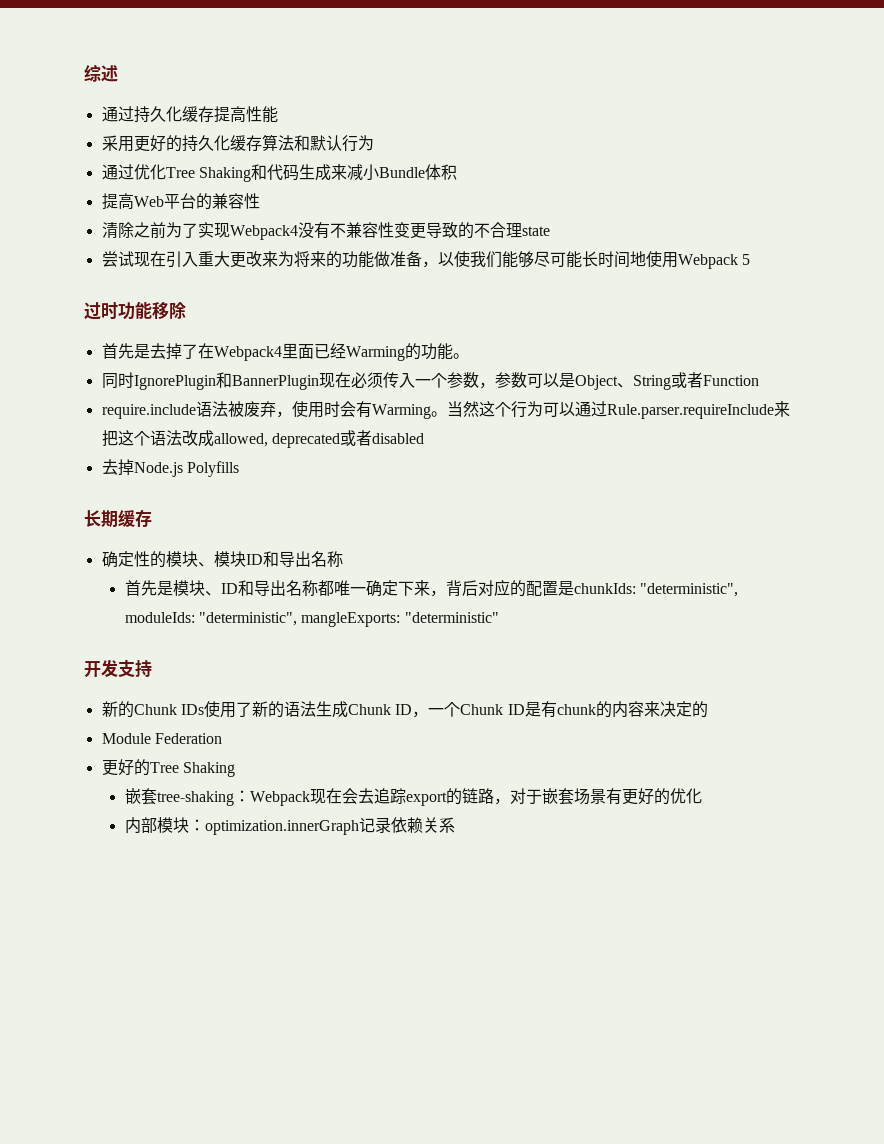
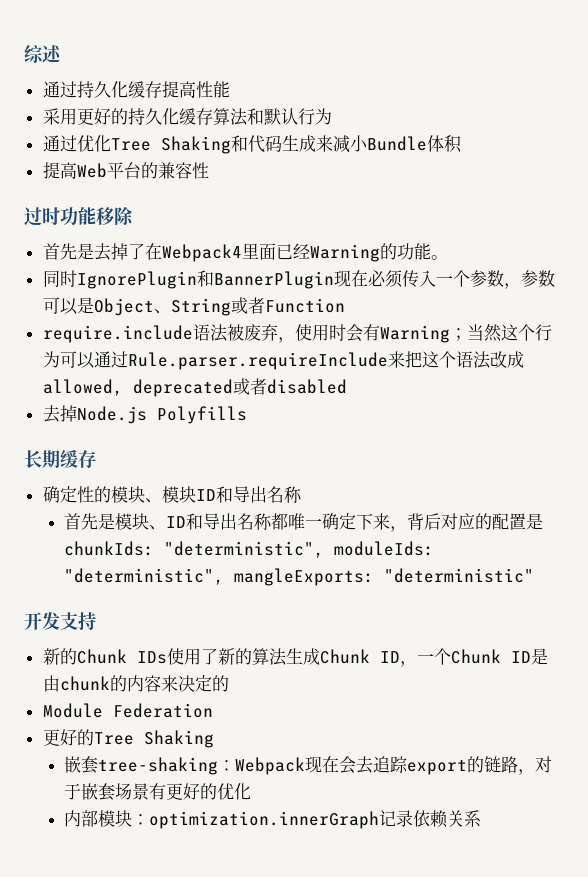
- 清除之前为了实现Webpack4没有不兼容性变更导致的不合理state
- 尝试现在引入重大更改来为将来的功能做准备，以使我们能够尽可能长时间地使用Webpack 5
- 首先是去掉了在Webpack4里面已经Warming的功能。
+ 首先是去掉了在Webpack4里面已经Warning的功能。
- require.include语法被废弃，使用时会有Warming。当然这个行为可以通过Rule.parser.requireInclude来把这个语法改成allowed, deprecated或者disabled
+ require.include语法被废弃，使用时会有Warning；当然这个行为可以通过Rule.parser.requireInclude来把这个语法改成allowed, deprecated或者disabled
- 新的Chunk IDs使用了新的语法生成Chunk ID，一个Chunk ID是有chunk的内容来决定的
+ 新的Chunk IDs使用了新的算法生成Chunk ID，一个Chunk ID是由chunk的内容来决定的

